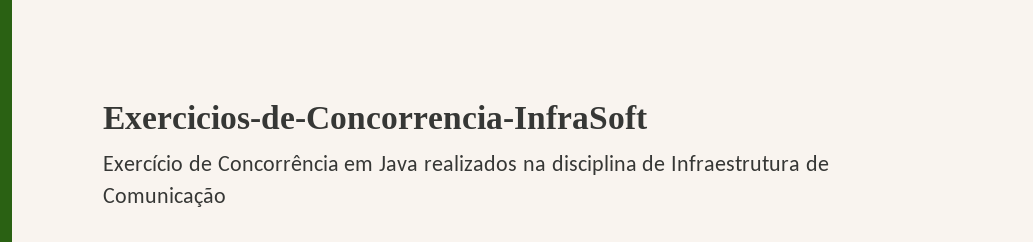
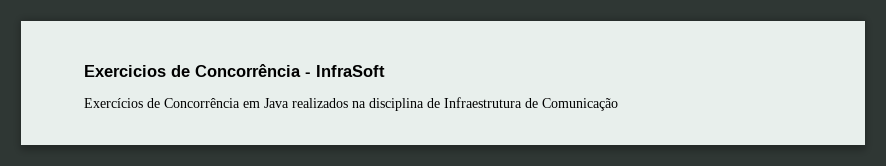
- Exercicios-de-Concorrencia-InfraSoft
- Exercício de Concorrência em Java realizados na disciplina de Infraestrutura de Comunicação
+ Exercicios de Concorrência - InfraSoft
+ Exercícios de Concorrência em Java realizados na disciplina de Infraestrutura de Comunicação

